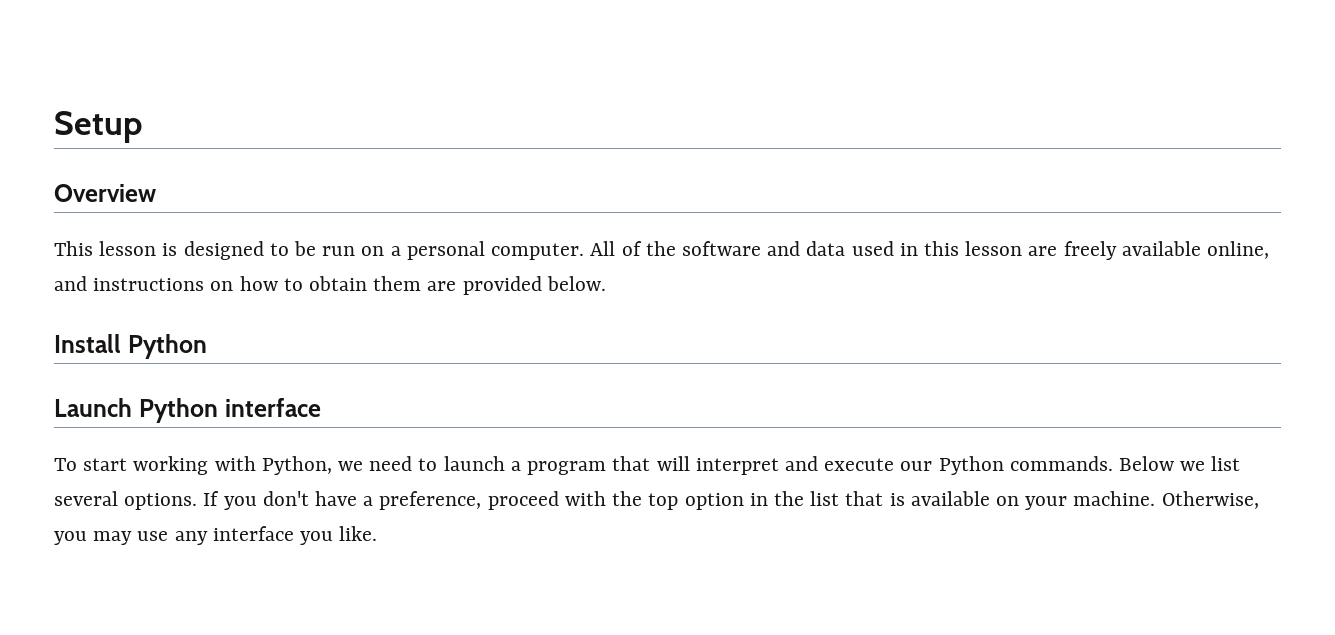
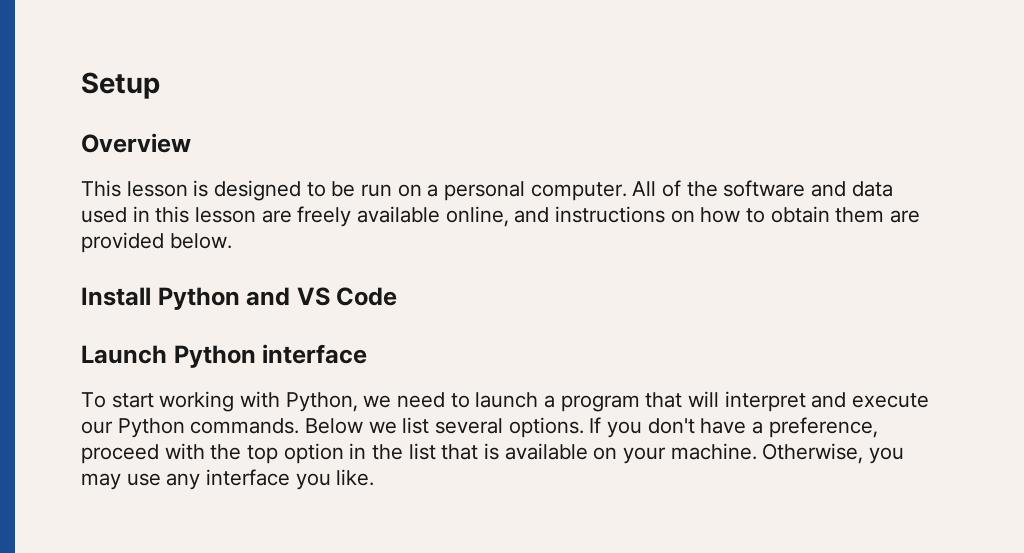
- Install Python
+ Install Python and VS Code

